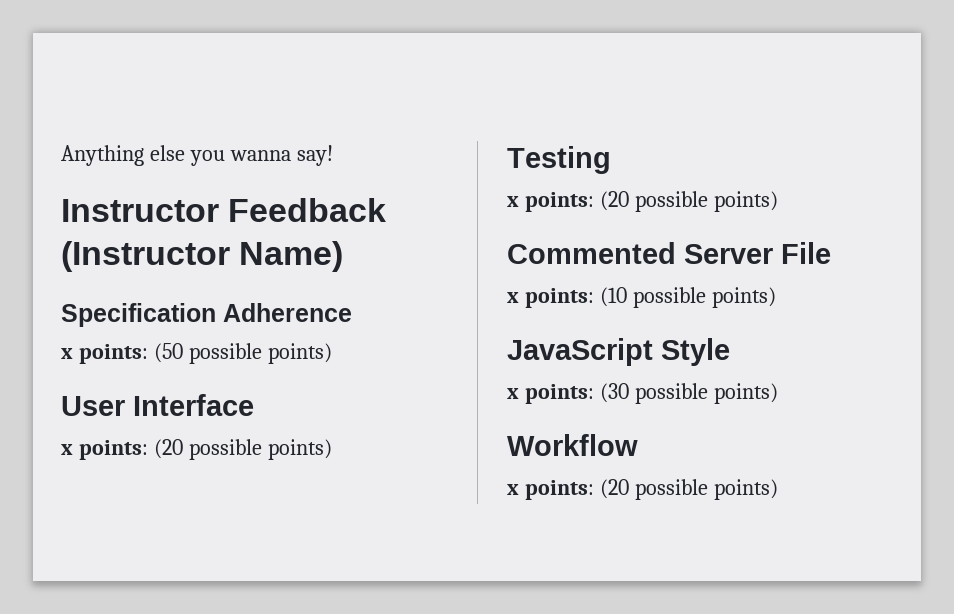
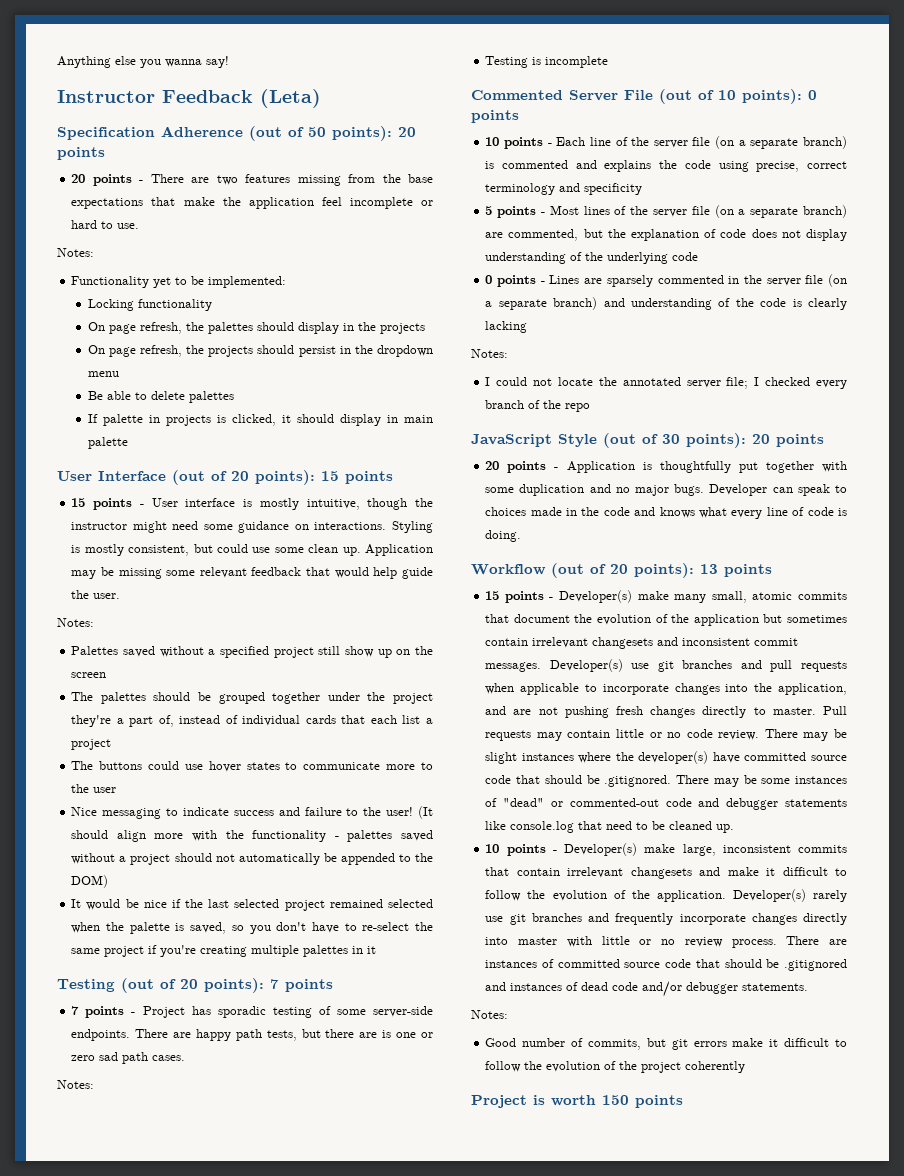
- Instructor Feedback (Instructor Name)
+ Instructor Feedback (Leta)
- Specification Adherence
- x points: (50 possible points)
- User Interface
- x points: (20 possible points)
- Testing
- x points: (20 possible points)
- Commented Server File
- x points: (10 possible points)
- JavaScript Style
- x points: (30 possible points)
- Workflow
- x points: (20 possible points)
+ Specification Adherence (out of 50 points): 20 points
+ 20 points - There are two features missing from the base expectations that make the application feel incomplete or hard to use.
+ Notes:
+ Functionality yet to be implemented:
+ Locking functionality
+ On page refresh, the palettes should display in the projects
+ On page refresh, the projects should persist in the dropdown menu
+ Be able to delete palettes
+ If palette in projects is clicked, it should display in main palette
+ User Interface (out of 20 points): 15 points
+ 15 points - User interface is mostly intuitive, though the instructor might need some guidance on interactions. Styling is mostly consistent, but could use some clean up. Application may be missing some relevant feedback that would help guide the user.
+ Notes:
+ Palettes saved without a specified project still show up on the screen
+ The palettes should be grouped together under the project they're a part of, instead of individual cards that each list a project
+ The buttons could use hover states to communicate more to the user
+ Nice messaging to indicate success and failure to the user! (It should align more with the functionality - palettes saved without a project should not automatically be appended to the DOM)
+ It would be nice if the last selected project remained selected when the palette is saved, so you don't have to re-select the same project if you're creating multiple palettes in it
+ Testing (out of 20 points): 7 points
+ 7 points - Project has sporadic testing of some server-side endpoints. There are happy path tests, but there are is one or zero sad path cases.
+ Notes:
+ Testing is incomplete
+ Commented Server File (out of 10 points): 0 points
+ 10 points - Each line of the server file (on a separate branch) is commented and explains the code using precise, correct terminology and specificity
+ 5 points - Most lines of the server file (on a separate branch) are commented, but the explanation of code does not display understanding of the underlying code
+ 0 points - Lines are sparsely commented in the server file (on a separate branch) and understanding of the code is clearly lacking
+ Notes:
+ I could not locate the annotated server file; I checked every branch of the repo
+ JavaScript Style (out of 30 points): 20 points
+ 20 points - Application is thoughtfully put together with some duplication and no major bugs. Developer can speak to choices made in the code and knows what every line of code is doing.
+ Workflow (out of 20 points): 13 points
+ 15 points - Developer(s) make many small, atomic commits that document the evolution of the application but sometimes contain irrelevant changesets and inconsistent commit messages. Developer(s) use git branches and pull requests when applicable to incorporate changes into the application, and are not pushing fresh changes directly to master. Pull requests may contain little or no code review. There may be slight instances where the developer(s) have committed source code that should be .gitignored. There may be some instances of "dead" or commented-out code and debugger statements like console.log that need to be cleaned up.
+ 10 points - Developer(s) make large, inconsistent commits that contain irrelevant changesets and make it difficult to follow the evolution of the application. Developer(s) rarely use git branches and frequently incorporate changes directly into master with little or no review process. There are instances of committed source code that should be .gitignored and instances of dead code and/or debugger statements.
+ Notes:
+ Good number of commits, but git errors make it difficult to follow the evolution of the project coherently
+ Project is worth 150 points

